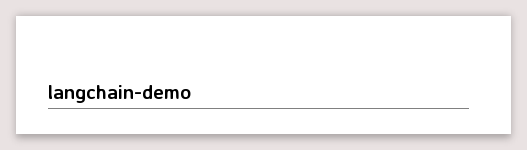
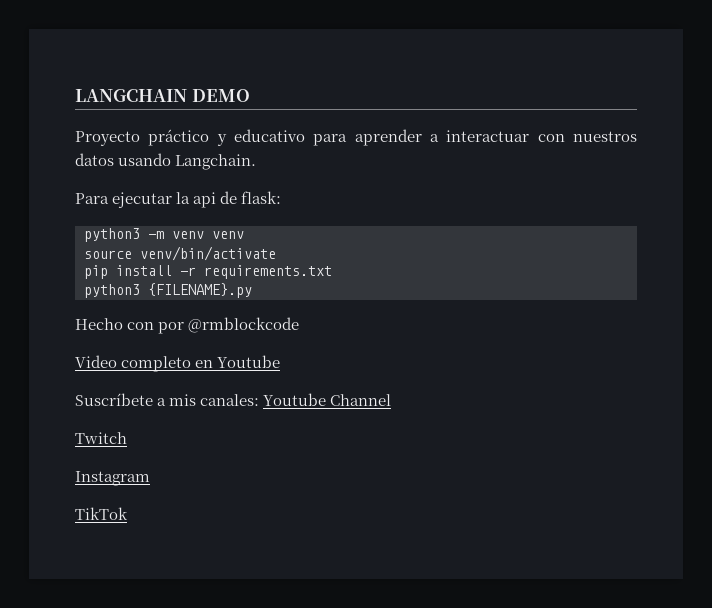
- langchain-demo
+ LANGCHAIN DEMO
+ Proyecto práctico y educativo para aprender a interactuar con nuestros datos usando Langchain.
+ Para ejecutar la api de flask:
+ python3 -m venv venv
+ source venv/bin/activate
+ pip install -r requirements.txt
+ python3 {FILENAME}.py
+ Hecho con por @rmblockcode
+ Video completo en Youtube
+ Suscríbete a mis canales: Youtube Channel
+ Twitch
+ Instagram
+ TikTok

